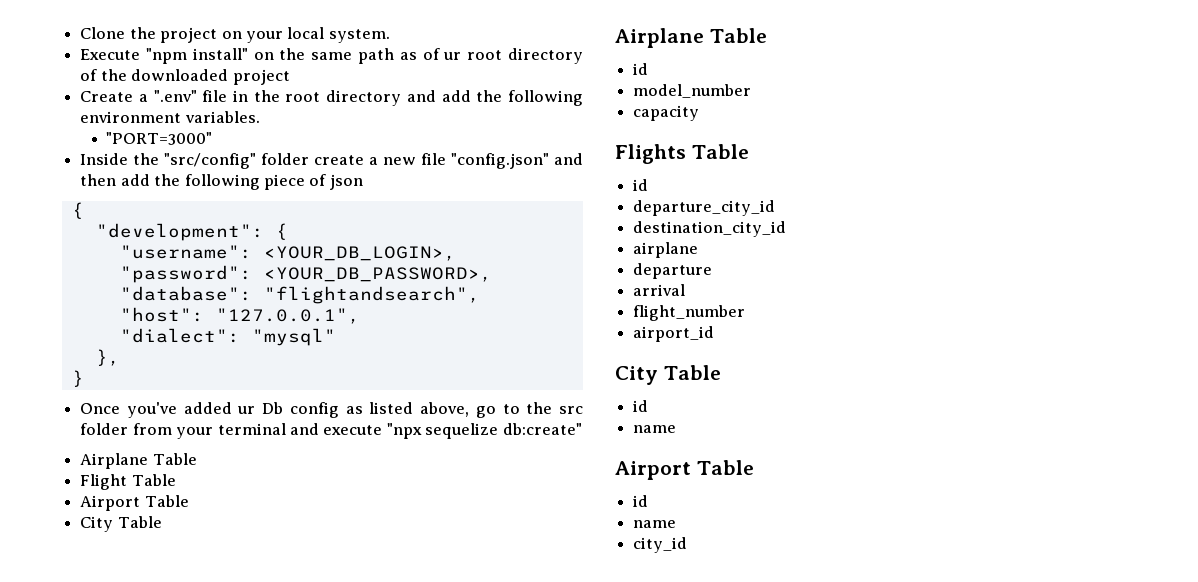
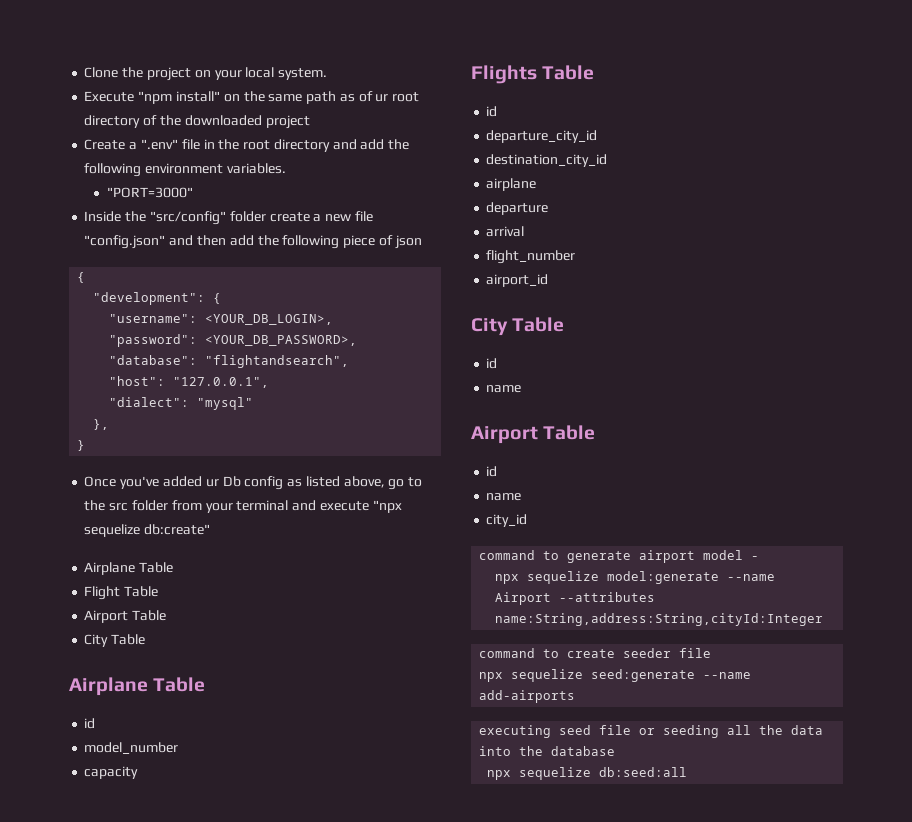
+ command to generate airport model -
+ npx sequelize model:generate --name Airport --attributes name:String,address:String,cityId:Integer
+ command to create seeder file
+ npx sequelize seed:generate --name add-airports
+ executing seed file or seeding all the data into the database
+ npx sequelize db:seed:all

